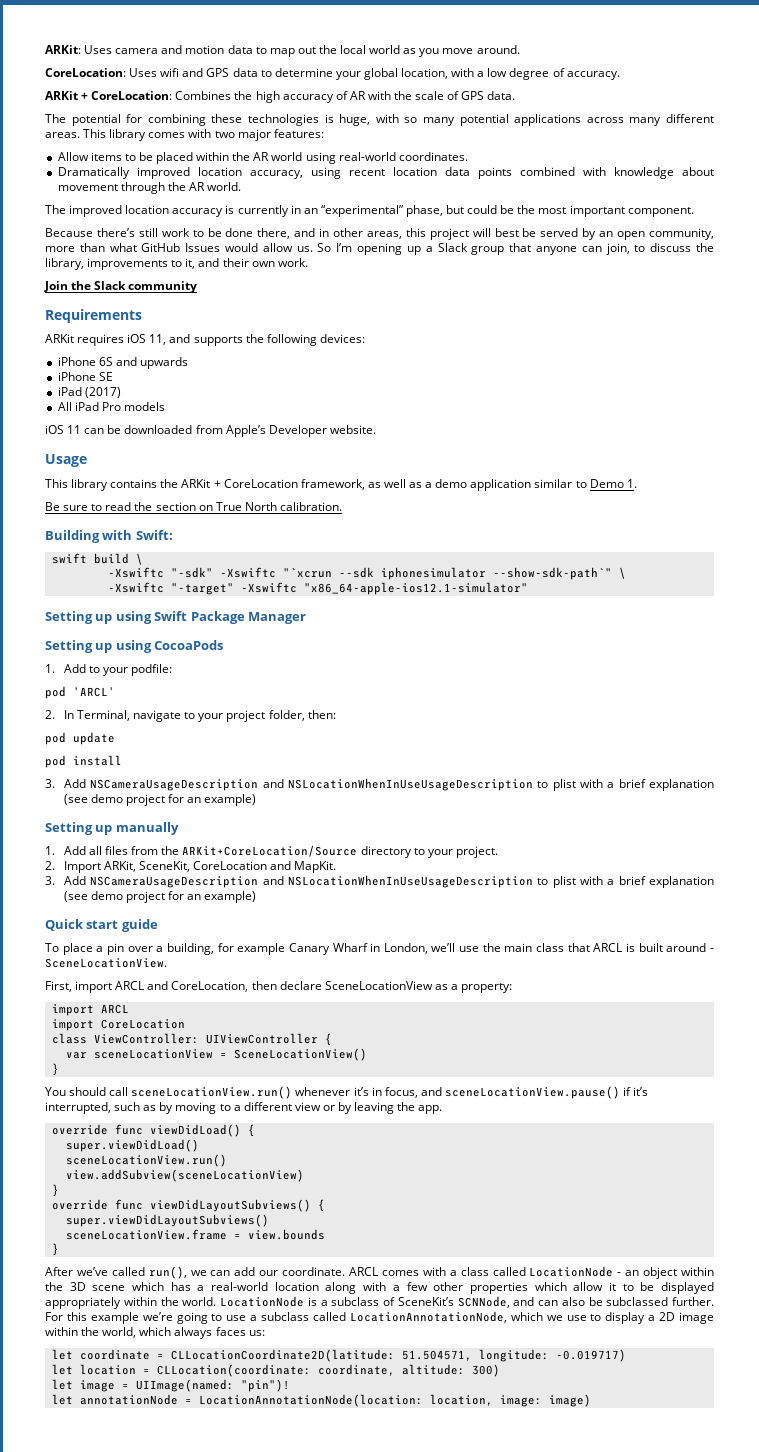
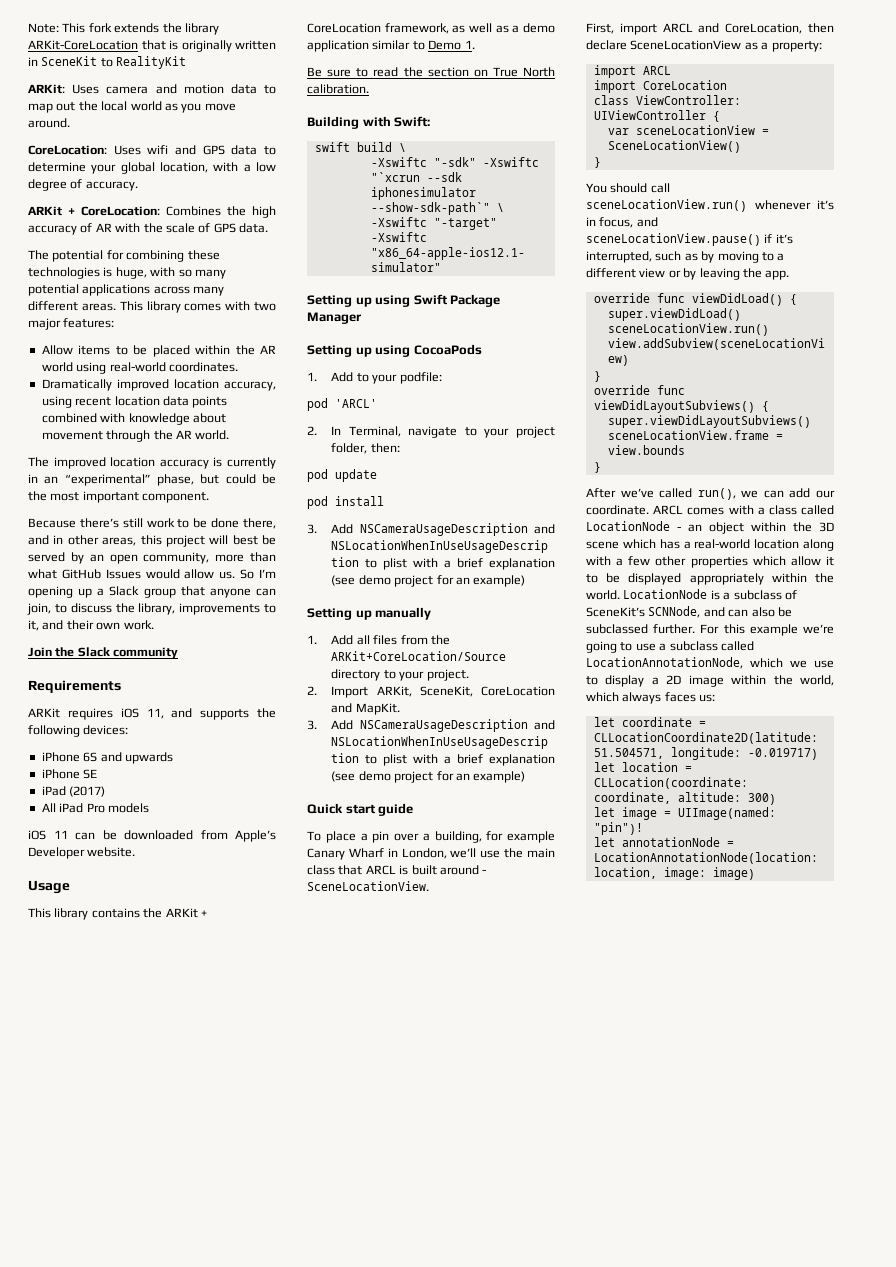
+ Note: This fork extends the library ARKit-CoreLocation that is originally written in SceneKit to RealityKit

